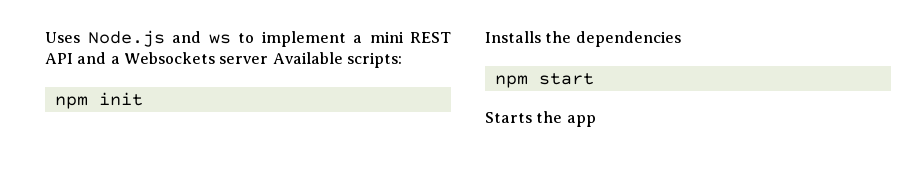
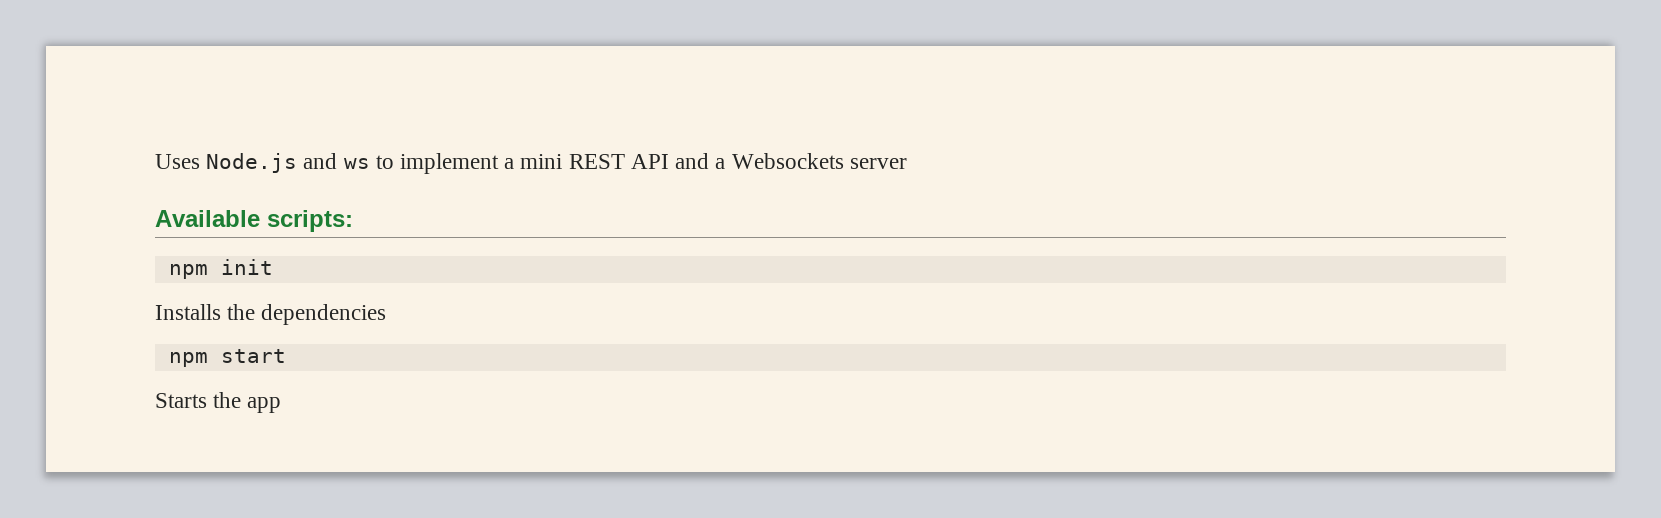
- Uses Node.js and ws to implement a mini REST API and a Websockets server Available scripts:
+ Uses Node.js and ws to implement a mini REST API and a Websockets server
+ Available scripts:

